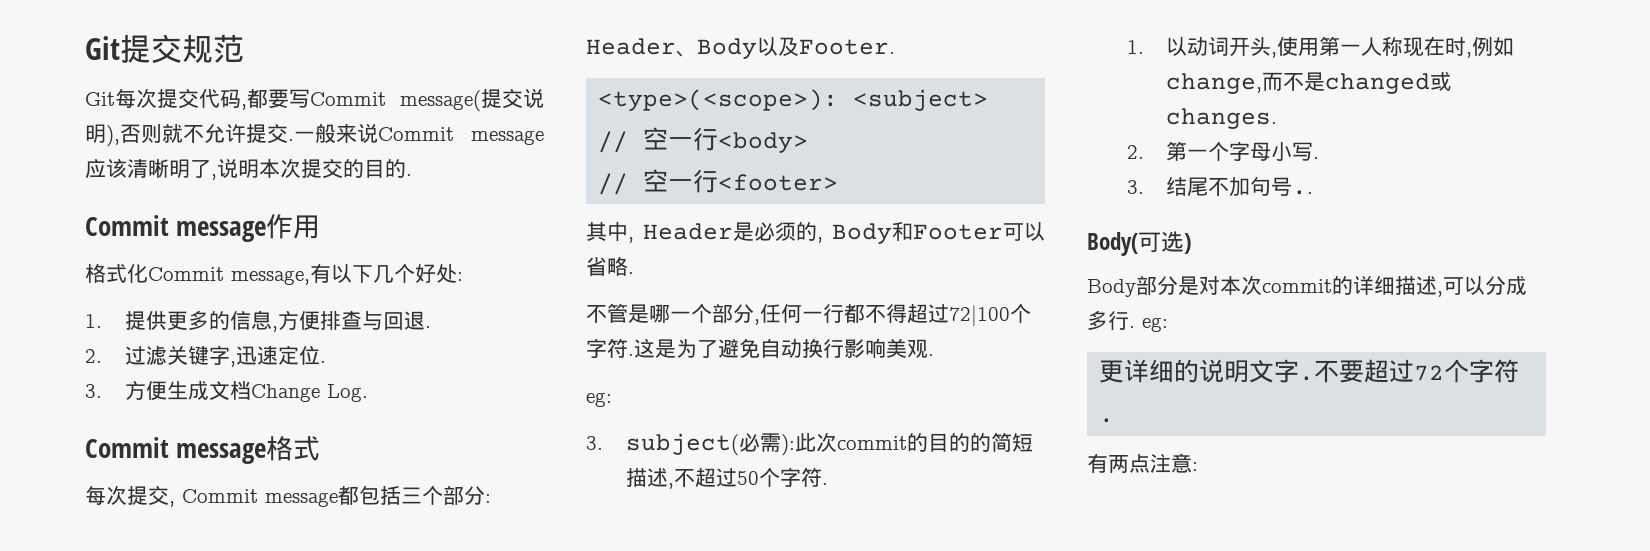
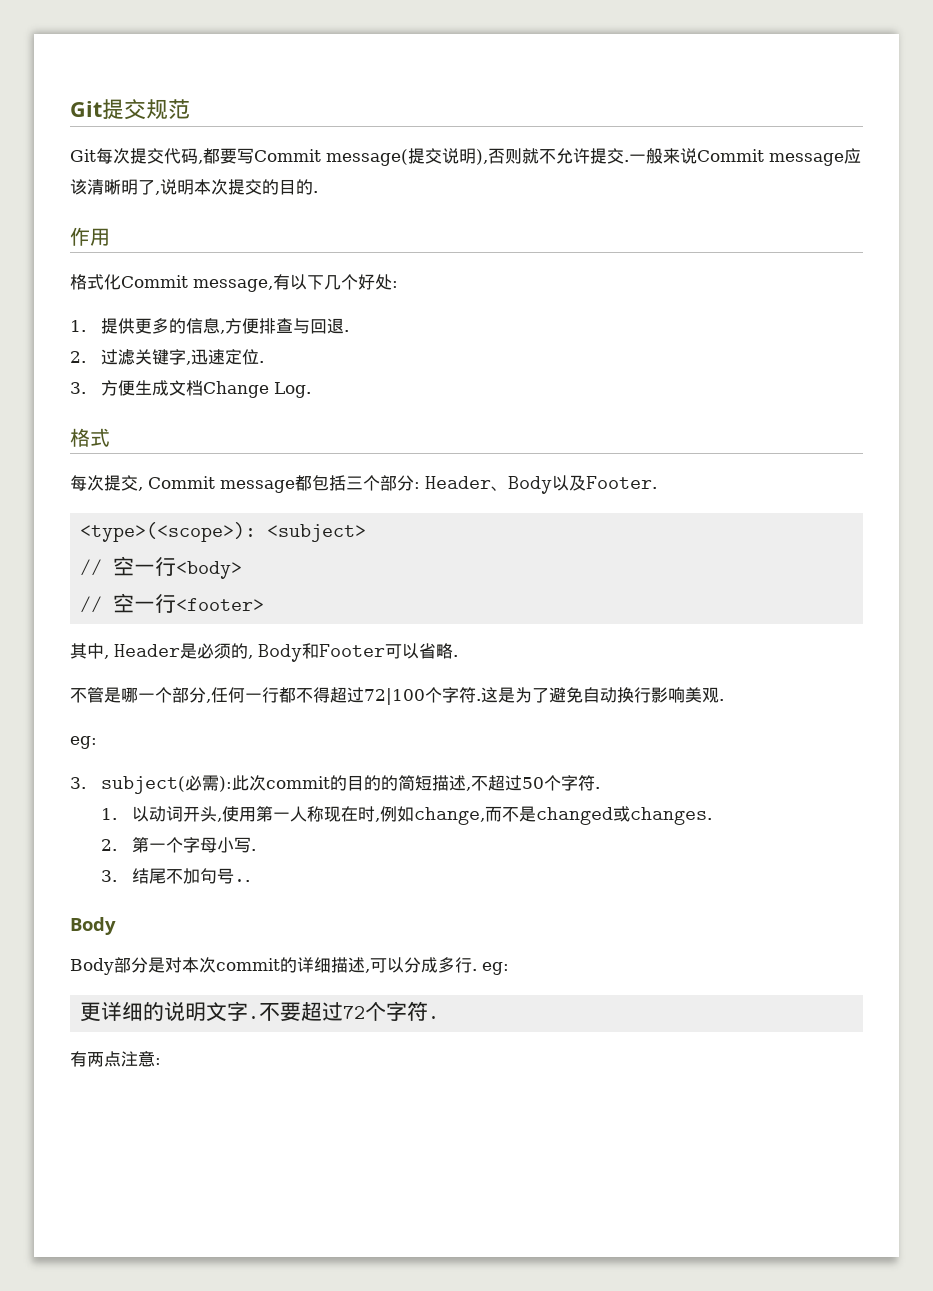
- Commit message作用
+ 作用
  3.方便生成文档Change Log.
- Commit message格式
+ 格式
  3.结尾不加句号..
- Body(可选)
+ Body

